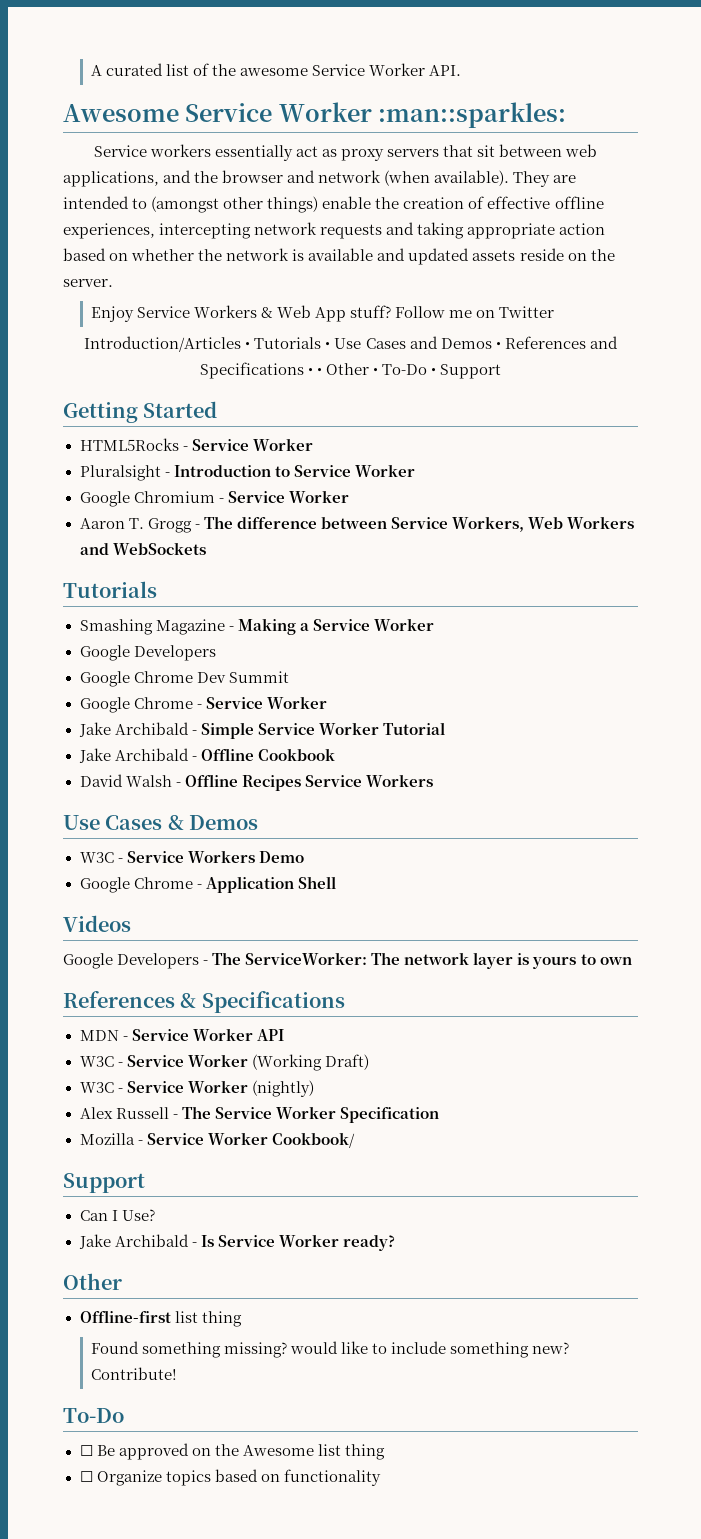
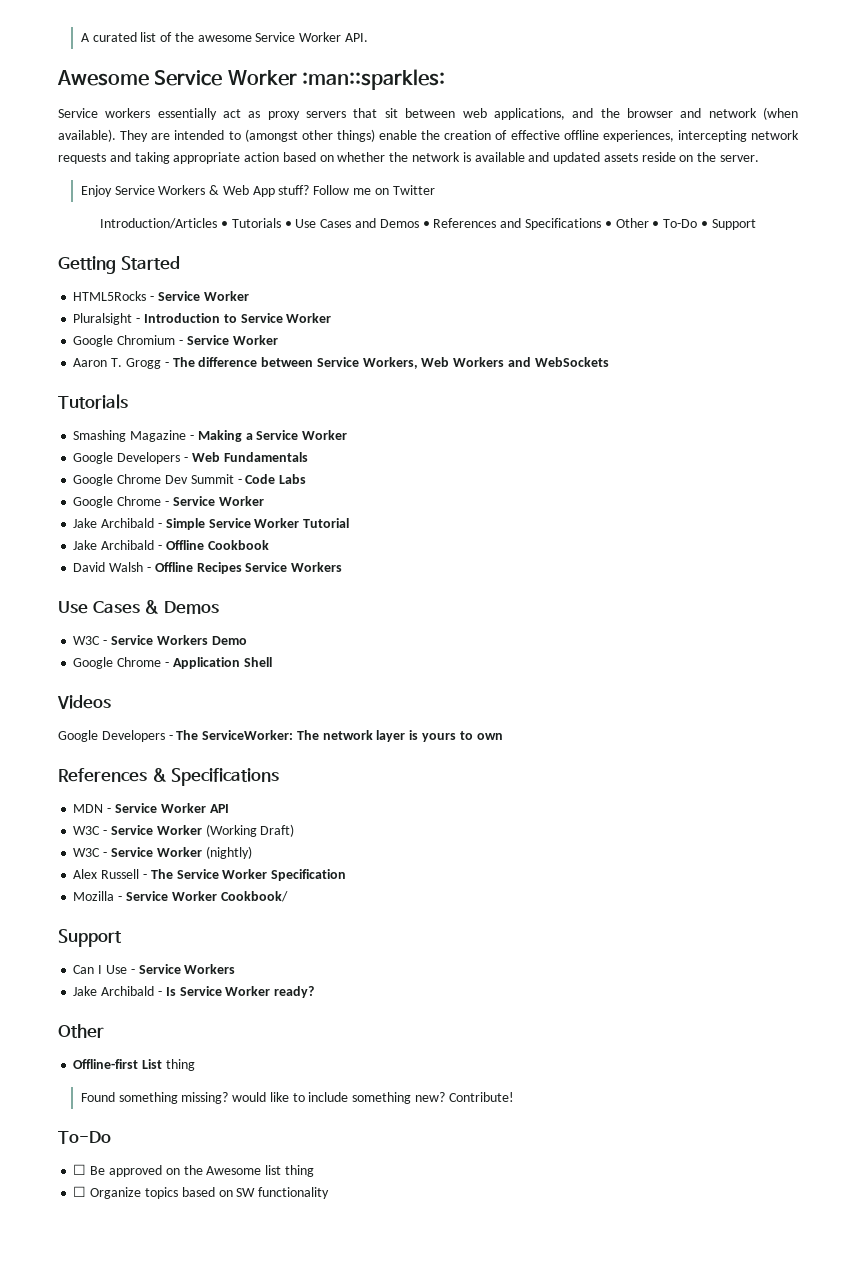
- Introduction/Articles • Tutorials • Use Cases and Demos • References and Specifications • • Other • To-Do • Support
+ Introduction/Articles • Tutorials • Use Cases and Demos • References and Specifications • Other • To-Do • Support
  Smashing Magazine - Making a Service Worker
- Google Developers
+ Google Developers - Web Fundamentals
- Google Chrome Dev Summit
+ Google Chrome Dev Summit - Code Labs
- Can I Use?
+ Can I Use - Service Workers
- Offline-first list thing
+ Offline-first List thing
- ☐ Organize topics based on functionality
+ ☐ Organize topics based on SW functionality

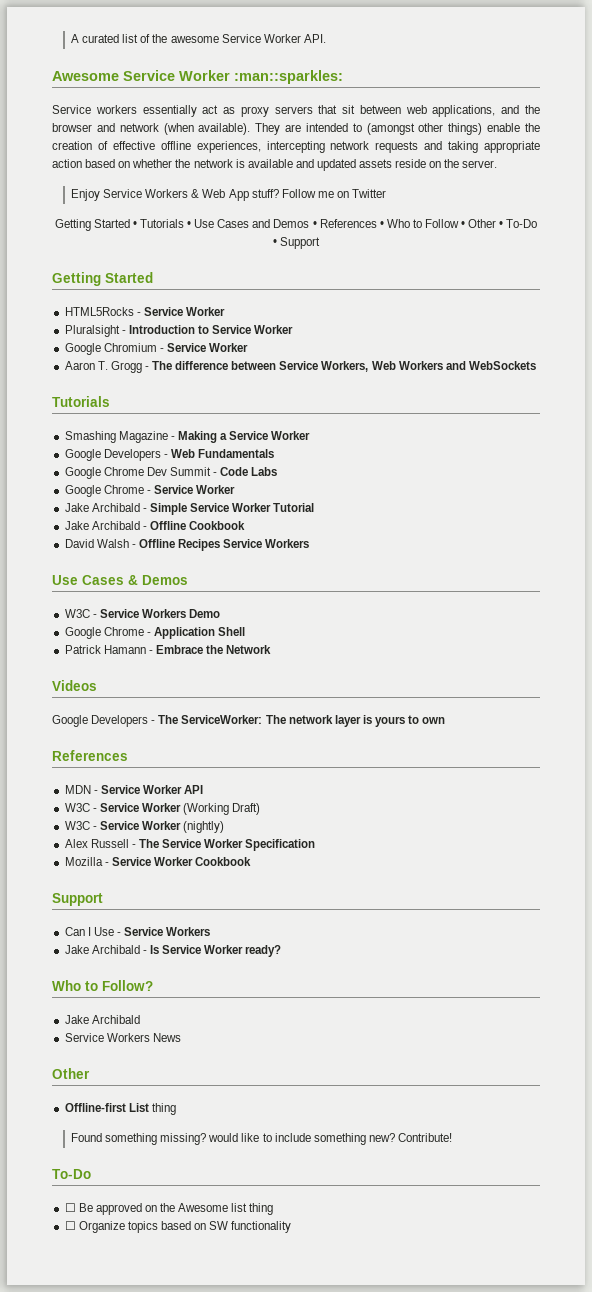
- Introduction/Articles • Tutorials • Use Cases and Demos • References and Specifications • Other • To-Do • Support
+ Getting Started • Tutorials • Use Cases and Demos • References • Who to Follow • Other • To-Do • Support
+ Patrick Hamann - Embrace the Network
  Google Developers - The ServiceWorker: The network layer is yours to own
- References & Specifications
+ References
- Mozilla - Service Worker Cookbook/
+ Mozilla - Service Worker Cookbook
+ Who to Follow?
+ Jake Archibald
+ Service Workers News

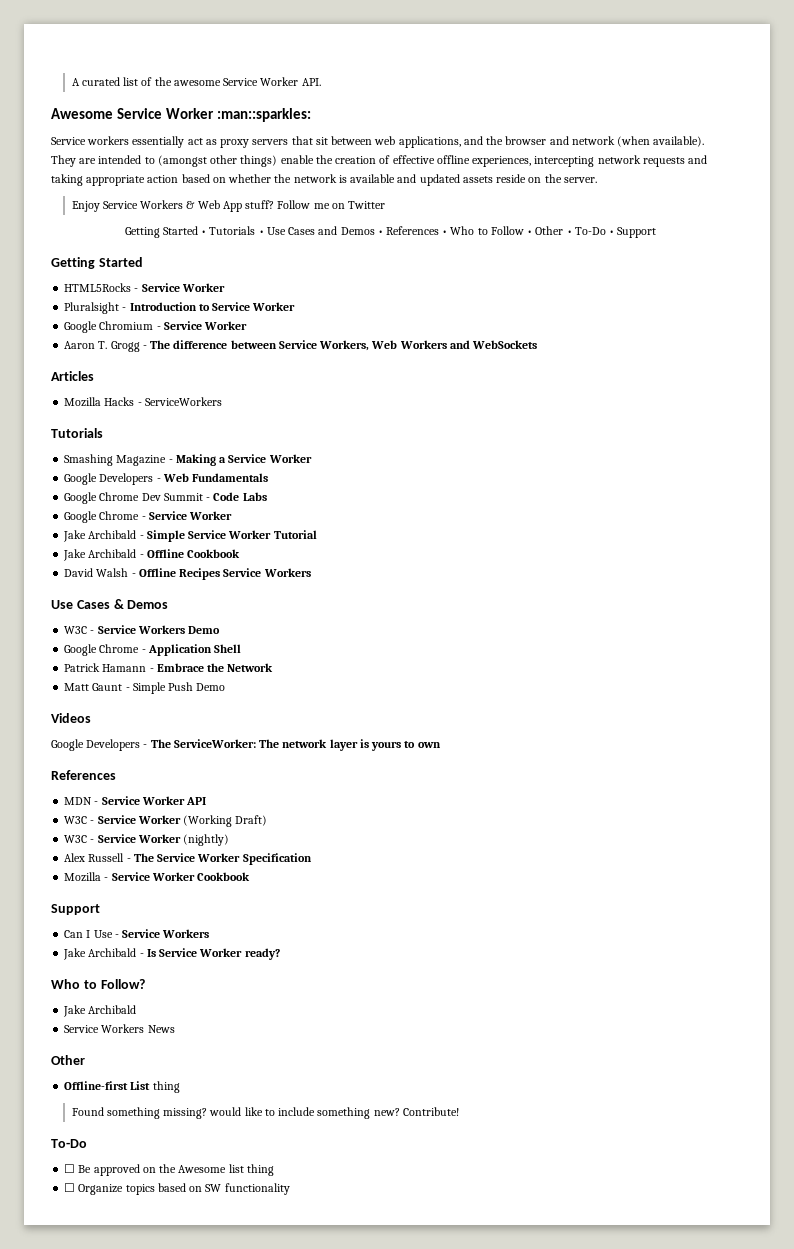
+ Articles
+ Mozilla Hacks - ServiceWorkers
+ Matt Gaunt - Simple Push Demo

